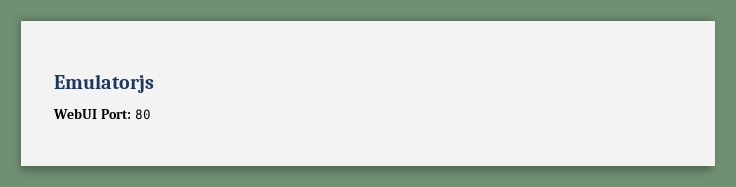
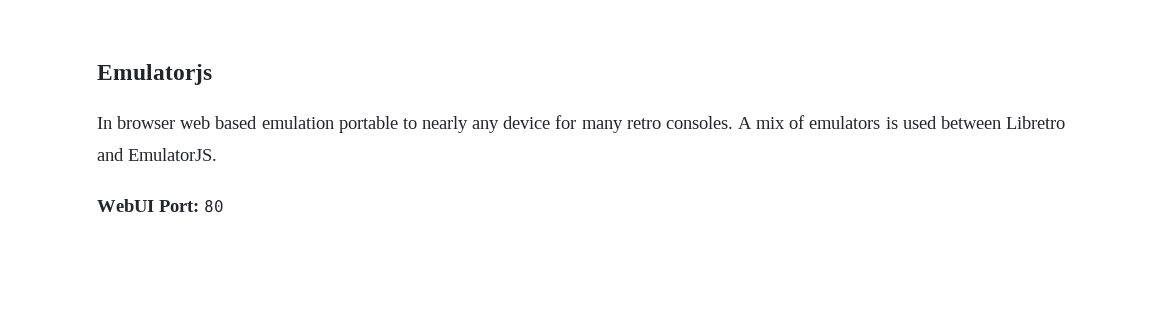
+ In browser web based emulation portable to nearly any device for many retro consoles. A mix of emulators is used between Libretro and EmulatorJS.

